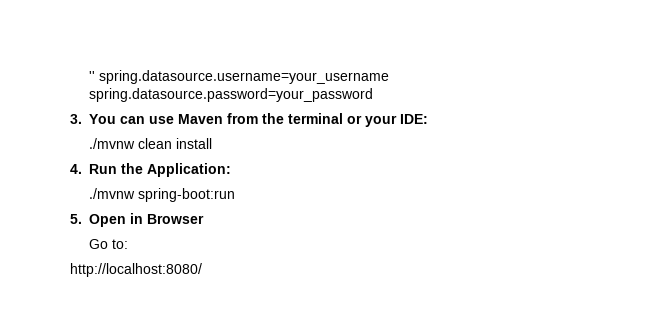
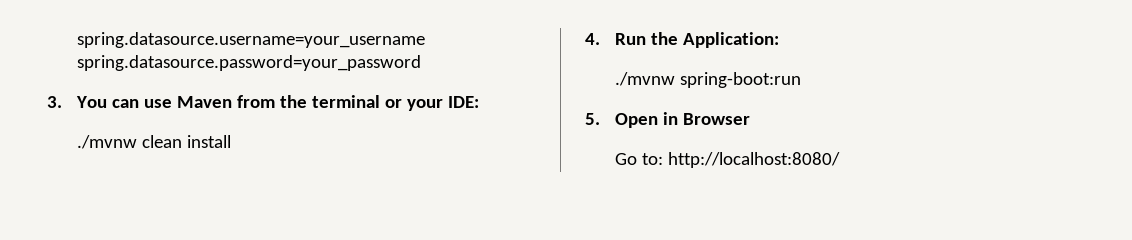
- '' spring.datasource.username=your_username spring.datasource.password=your_password
+ spring.datasource.username=your_username spring.datasource.password=your_password
- Go to:
- http://localhost:8080/
+ Go to: http://localhost:8080/

